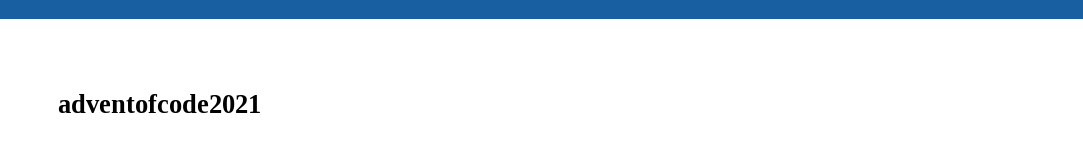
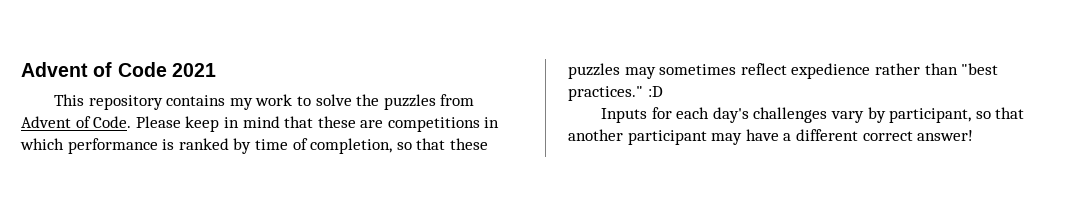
- adventofcode2021
+ Advent of Code 2021
+ This repository contains my work to solve the puzzles from Advent of Code. Please keep in mind that these are competitions in which performance is ranked by time of completion, so that these puzzles may sometimes reflect expedience rather than "best practices." :D
+ Inputs for each day's challenges vary by participant, so that another participant may have a different correct answer!

